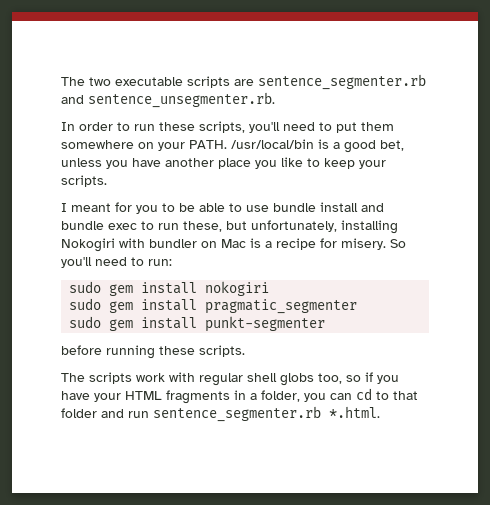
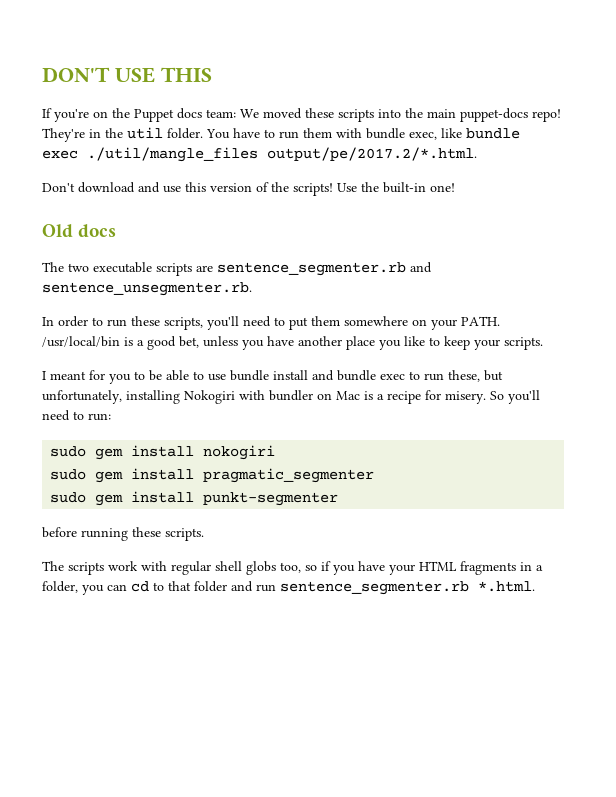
+ DON'T USE THIS
+ If you're on the Puppet docs team: We moved these scripts into the main puppet-docs repo! They're in the util folder. You have to run them with bundle exec, like bundle exec ./util/mangle_files output/pe/2017.2/*.html.
+ Don't download and use this version of the scripts! Use the built-in one!
+ Old docs

